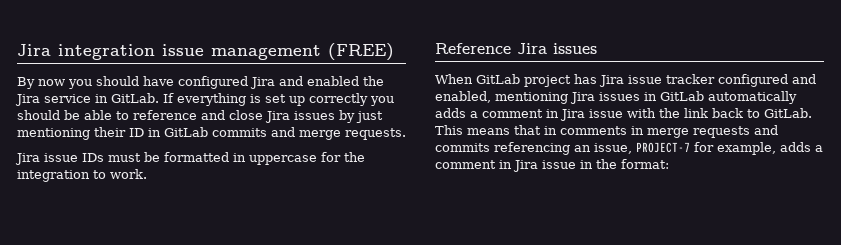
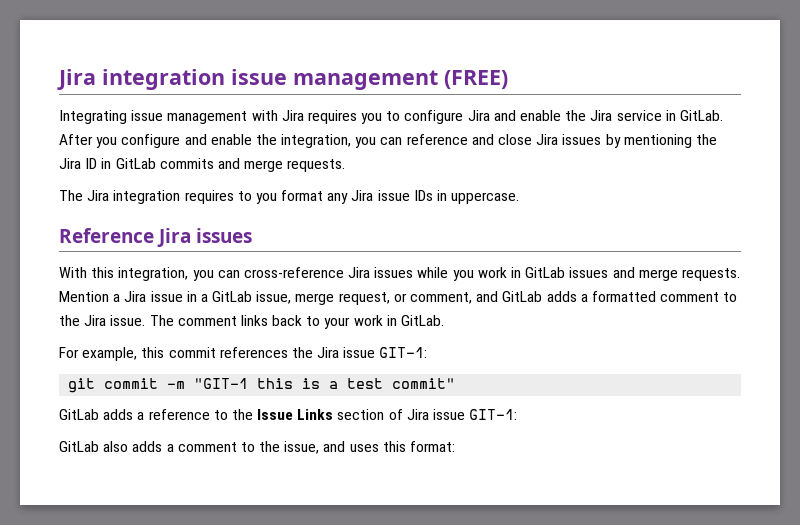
- By now you should have configured Jira and enabled the Jira service in GitLab.
+ Integrating issue management with Jira requires you to configure Jira and enable the Jira service in GitLab.
- If everything is set up correctly you should be able to reference and close Jira issues by just mentioning their ID in GitLab commits and merge requests.
+ After you configure and enable the integration, you can reference and close Jira issues by mentioning the Jira ID in GitLab commits and merge requests.
- Jira issue IDs must be formatted in uppercase for the integration to work.
+ The Jira integration requires to you format any Jira issue IDs in uppercase.
  Reference Jira issues
- When GitLab project has Jira issue tracker configured and enabled, mentioning Jira issues in GitLab automatically adds a comment in Jira issue with the link back to GitLab. This means that in comments in merge requests and commits referencing an issue, PROJECT-7 for example, adds a comment in Jira issue in the format:
+ With this integration, you can cross-reference Jira issues while you work in GitLab issues and merge requests. Mention a Jira issue in a GitLab issue, merge request, or comment, and GitLab adds a formatted comment to the Jira issue. The comment links back to your work in GitLab.
+ For example, this commit references the Jira issue GIT-1:
+ git commit -m "GIT-1 this is a test commit"
+ GitLab adds a reference to the Issue Links section of Jira issue GIT-1:
+ GitLab also adds a comment to the issue, and uses this format:

